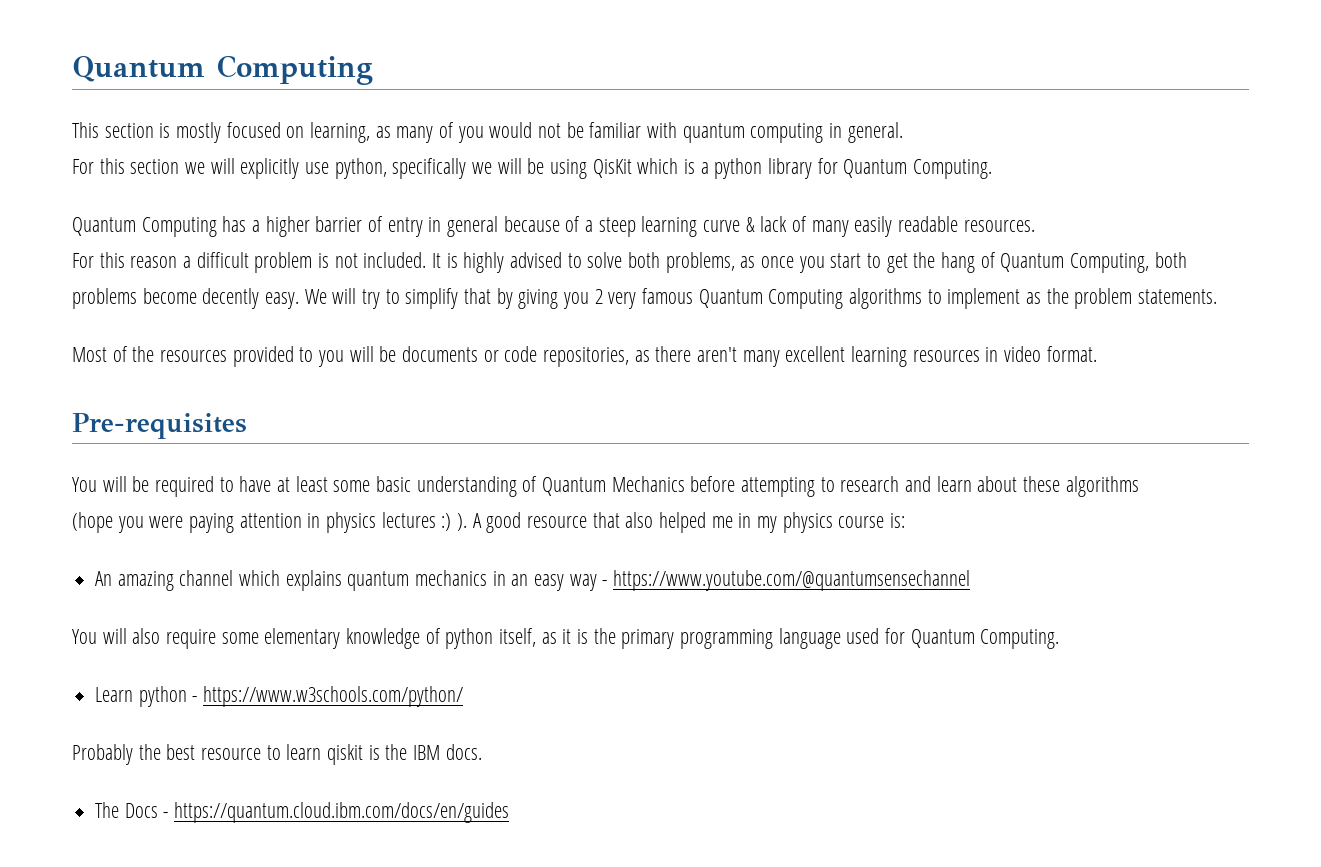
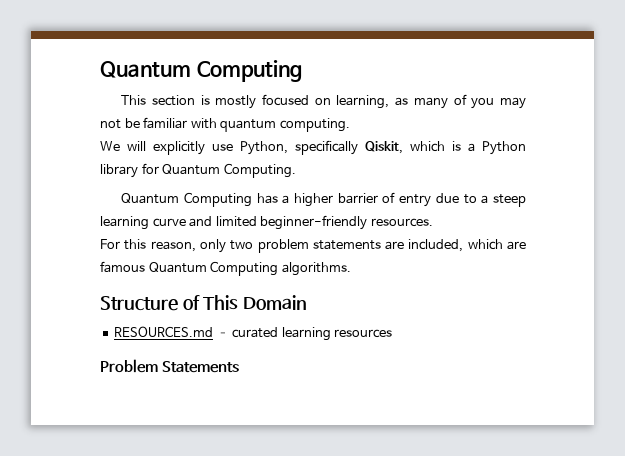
- This section is mostly focused on learning, as many of you would not be familiar with quantum computing in general.
- For this section we will explicitly use python, specifically we will be using QisKit which is a python library for Quantum Computing.
+ This section is mostly focused on learning, as many of you may not be familiar with quantum computing.
+ We will explicitly use Python, specifically Qiskit, which is a Python library for Quantum Computing.
- Quantum Computing has a higher barrier of entry in general because of a steep learning curve & lack of many easily readable resources.
- For this reason a difficult problem is not included. It is highly advised to solve both problems, as once you start to get the hang of Quantum Computing, both problems become decently easy. We will try to simplify that by giving you 2 very famous Quantum Computing algorithms to implement as the problem statements.
- Most of the resources provided to you will be documents or code repositories, as there aren't many excellent learning resources in video format.
- Pre-requisites
- You will be required to have at least some basic understanding of Quantum Mechanics before attempting to research and learn about these algorithms
- (hope you were paying attention in physics lectures :) ). A good resource that also helped me in my physics course is:
- An amazing channel which explains quantum mechanics in an easy way - https://www.youtube.com/@quantumsensechannel
- You will also require some elementary knowledge of python itself, as it is the primary programming language used for Quantum Computing.
- Learn python - https://www.w3schools.com/python/
- Probably the best resource to learn qiskit is the IBM docs.
- The Docs - https://quantum.cloud.ibm.com/docs/en/guides
+ Quantum Computing has a higher barrier of entry due to a steep learning curve and limited beginner-friendly resources.
+ For this reason, only two problem statements are included, which are famous Quantum Computing algorithms.
+ Structure of This Domain
+ RESOURCES.md – curated learning resources
+ Problem Statements

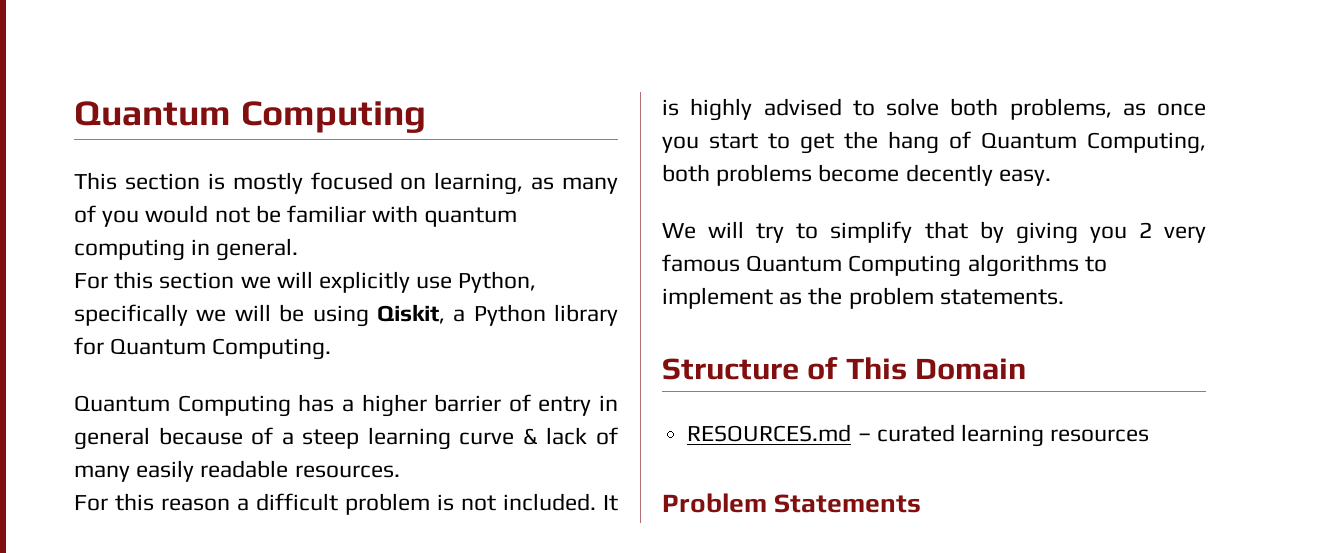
- This section is mostly focused on learning, as many of you may not be familiar with quantum computing.
- We will explicitly use Python, specifically Qiskit, which is a Python library for Quantum Computing.
+ This section is mostly focused on learning, as many of you would not be familiar with quantum computing in general.
+ For this section we will explicitly use Python, specifically we will be using Qiskit, a Python library for Quantum Computing.
- Quantum Computing has a higher barrier of entry due to a steep learning curve and limited beginner-friendly resources.
- For this reason, only two problem statements are included, which are famous Quantum Computing algorithms.
+ Quantum Computing has a higher barrier of entry in general because of a steep learning curve & lack of many easily readable resources.
+ For this reason a difficult problem is not included. It is highly advised to solve both problems, as once you start to get the hang of Quantum Computing, both problems become decently easy.
+ We will try to simplify that by giving you 2 very famous Quantum Computing algorithms to implement as the problem statements.

